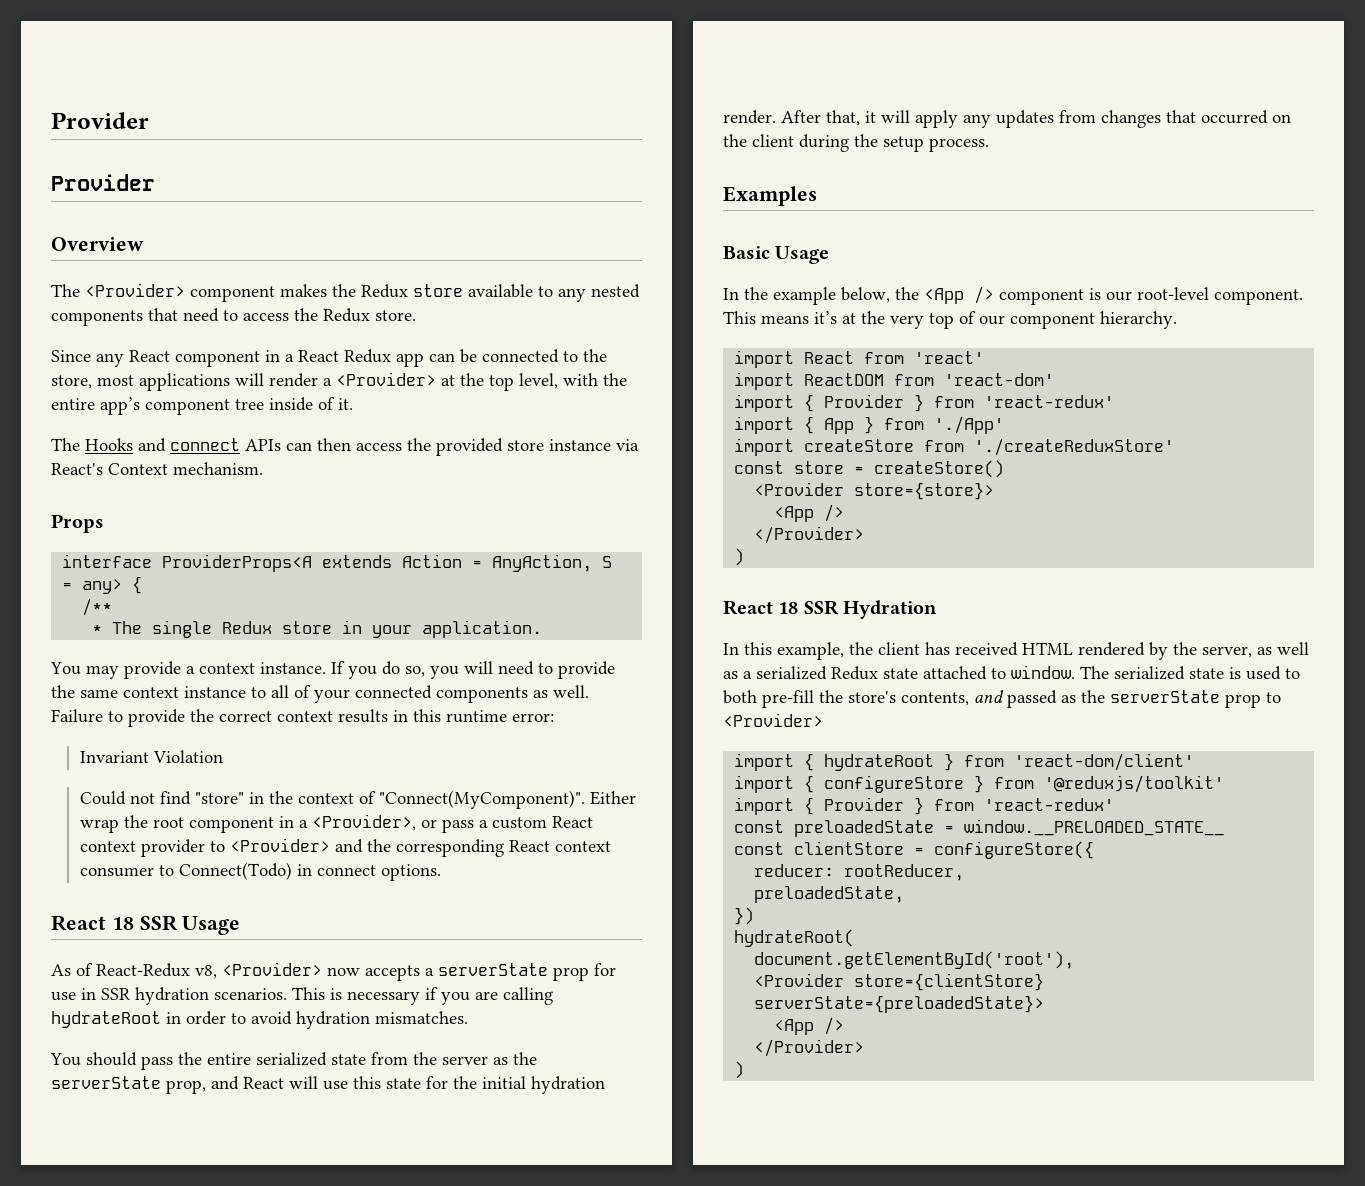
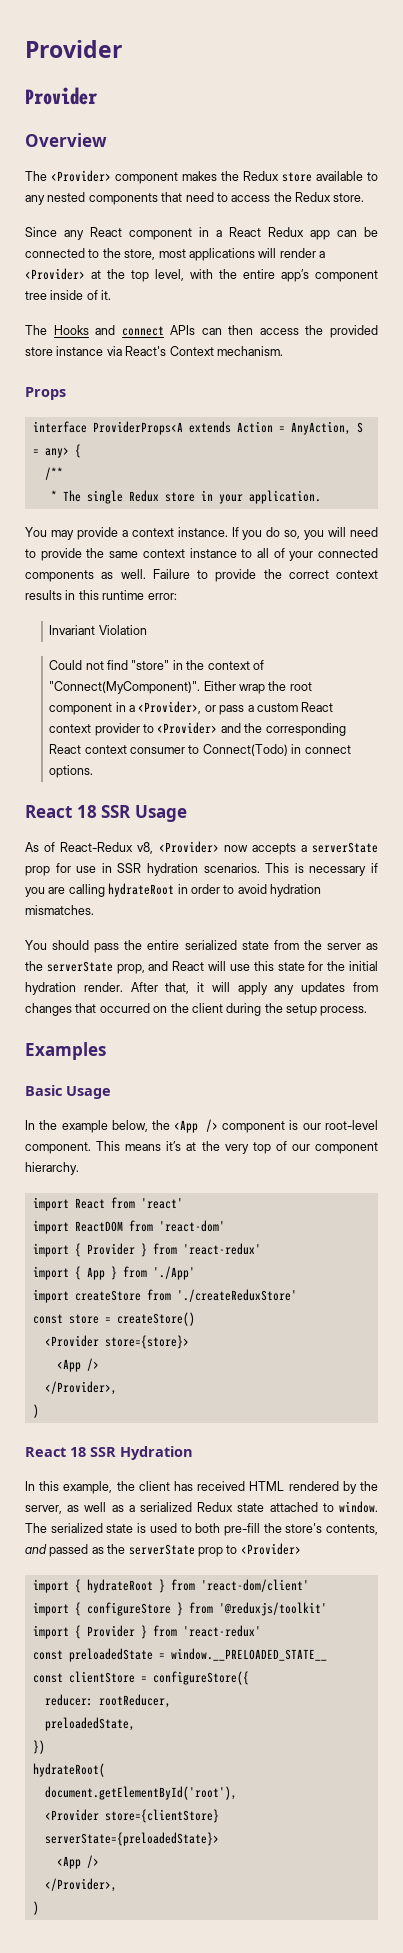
  <Provider store={store}>
  <App />
- </Provider>
+ </Provider>,
  <Provider store={clientStore} serverState={preloadedState}>
  <App />
- </Provider>
+ </Provider>,

